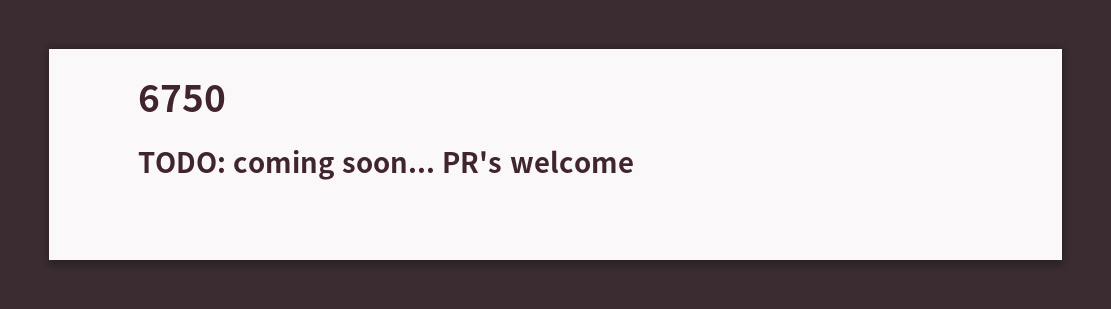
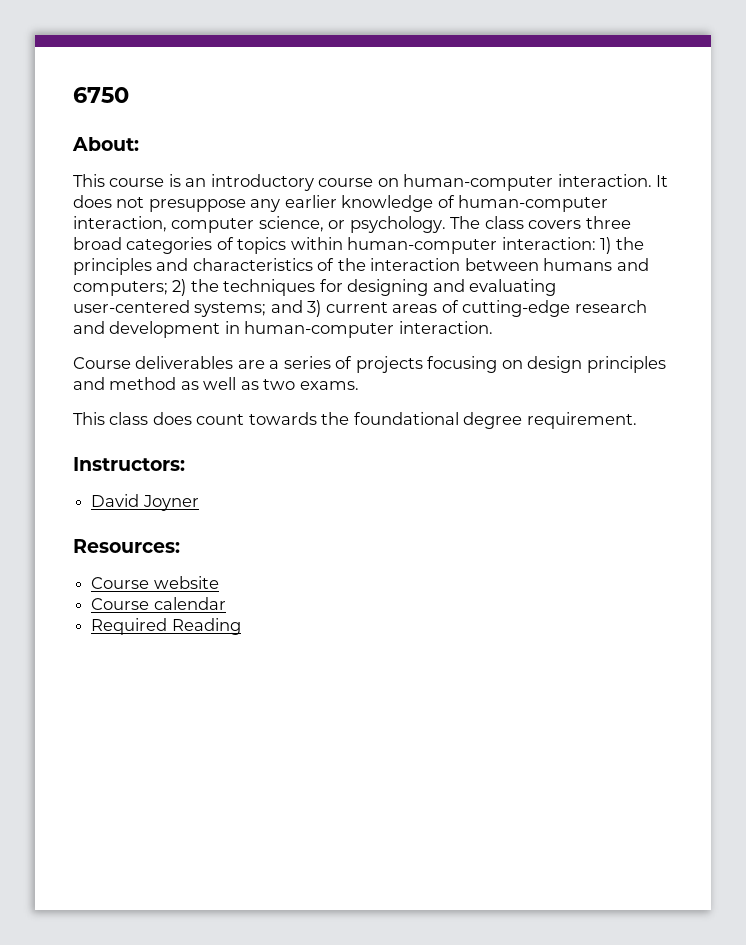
- TODO: coming soon... PR's welcome
+ About:
+ This course is an introductory course on human-computer interaction. It does not presuppose any earlier knowledge of human-computer interaction, computer science, or psychology. The class covers three broad categories of topics within human-computer interaction: 1) the principles and characteristics of the interaction between humans and computers; 2) the techniques for designing and evaluating user-centered systems; and 3) current areas of cutting-edge research and development in human-computer interaction.
+ Course deliverables are a series of projects focusing on design principles and method as well as two exams.
+ This class does count towards the foundational degree requirement.
+ Instructors:
+ David Joyner
+ Resources:
+ Course website
+ Course calendar
+ Required Reading

